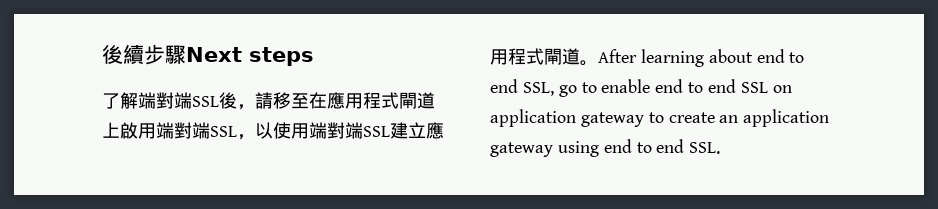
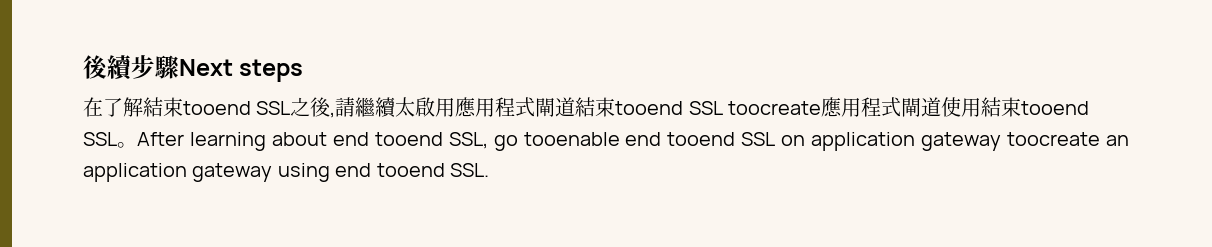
- 了解端對端SSL後，請移至在應用程式閘道上啟用端對端SSL，以使用端對端SSL建立應用程式閘道。
+ 在了解結束tooend SSL之後,請繼續太啟用應用程式閘道結束tooend SSL toocreate應用程式閘道使用結束tooend SSL。
- After learning about end to end SSL, go to enable end to end SSL on application gateway to create an application gateway using end to end SSL.
+ After learning about end tooend SSL, go tooenable end tooend SSL on application gateway toocreate an application gateway using end tooend SSL.

